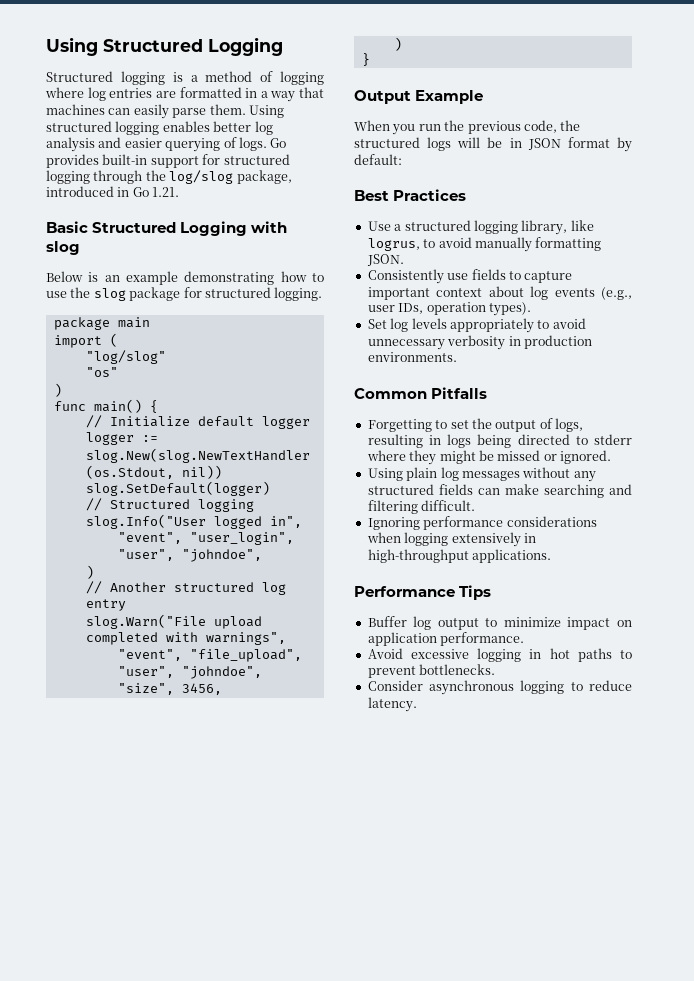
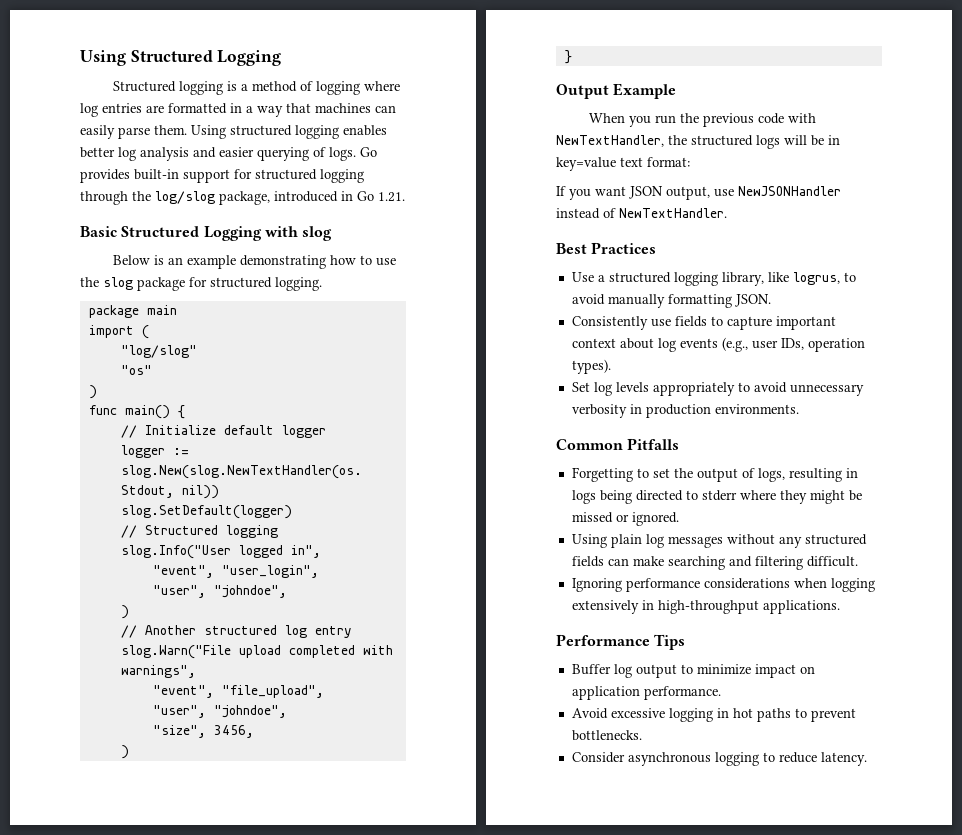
- When you run the previous code, the structured logs will be in JSON format by default:
+ When you run the previous code with NewTextHandler, the structured logs will be in key=value text format:
+ If you want JSON output, use NewJSONHandler instead of NewTextHandler.

